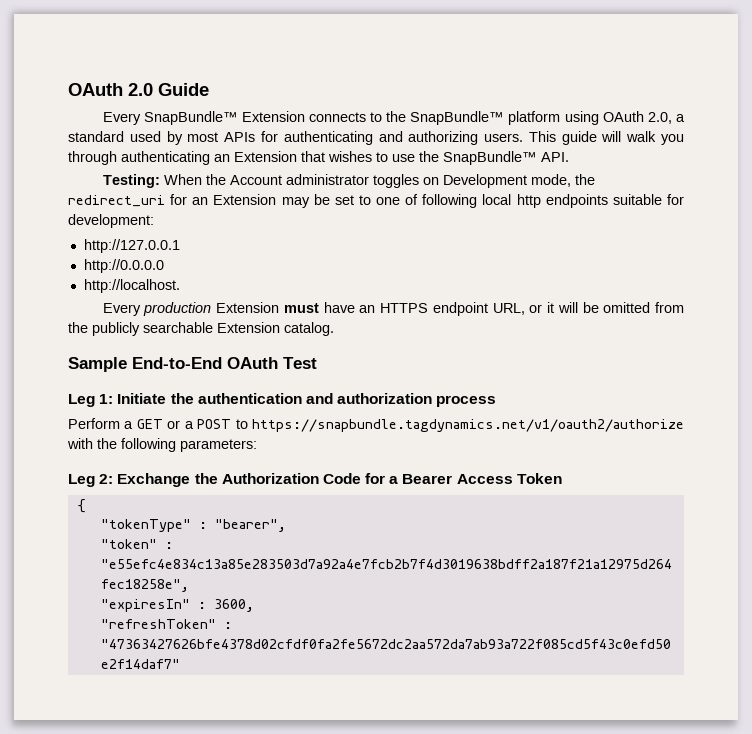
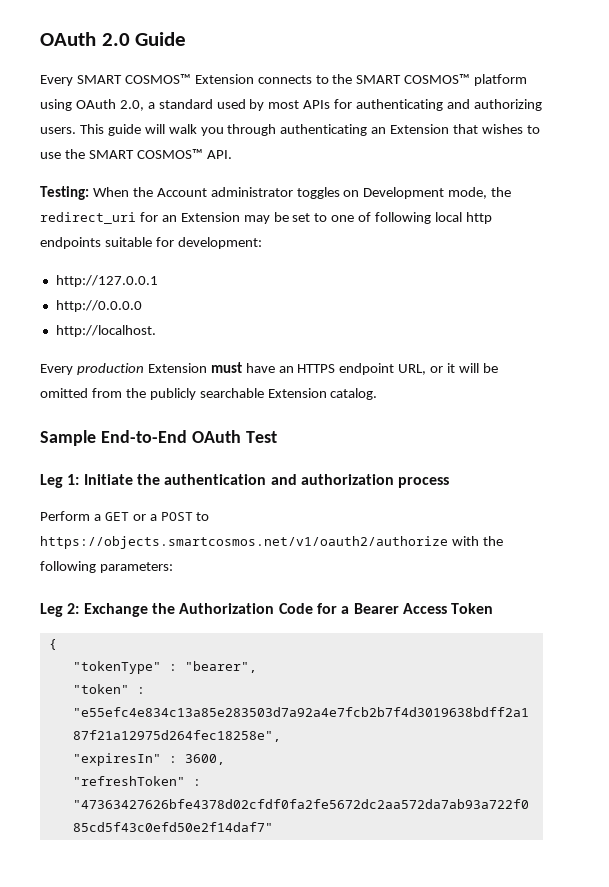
- Every SnapBundle™ Extension connects to the SnapBundle™ platform using OAuth 2.0, a standard used by most APIs for authenticating and authorizing users.
+ Every SMART COSMOS™ Extension connects to the SMART COSMOS™ platform using OAuth 2.0, a standard used by most APIs for authenticating and authorizing users.
- This guide will walk you through authenticating an Extension that wishes to use the SnapBundle™ API.
+ This guide will walk you through authenticating an Extension that wishes to use the SMART COSMOS™ API.
- Perform a GET or a POST to https://snapbundle.tagdynamics.net/v1/oauth2/authorize with the following parameters:
+ Perform a GET or a POST to https://objects.smartcosmos.net/v1/oauth2/authorize with the following parameters:

